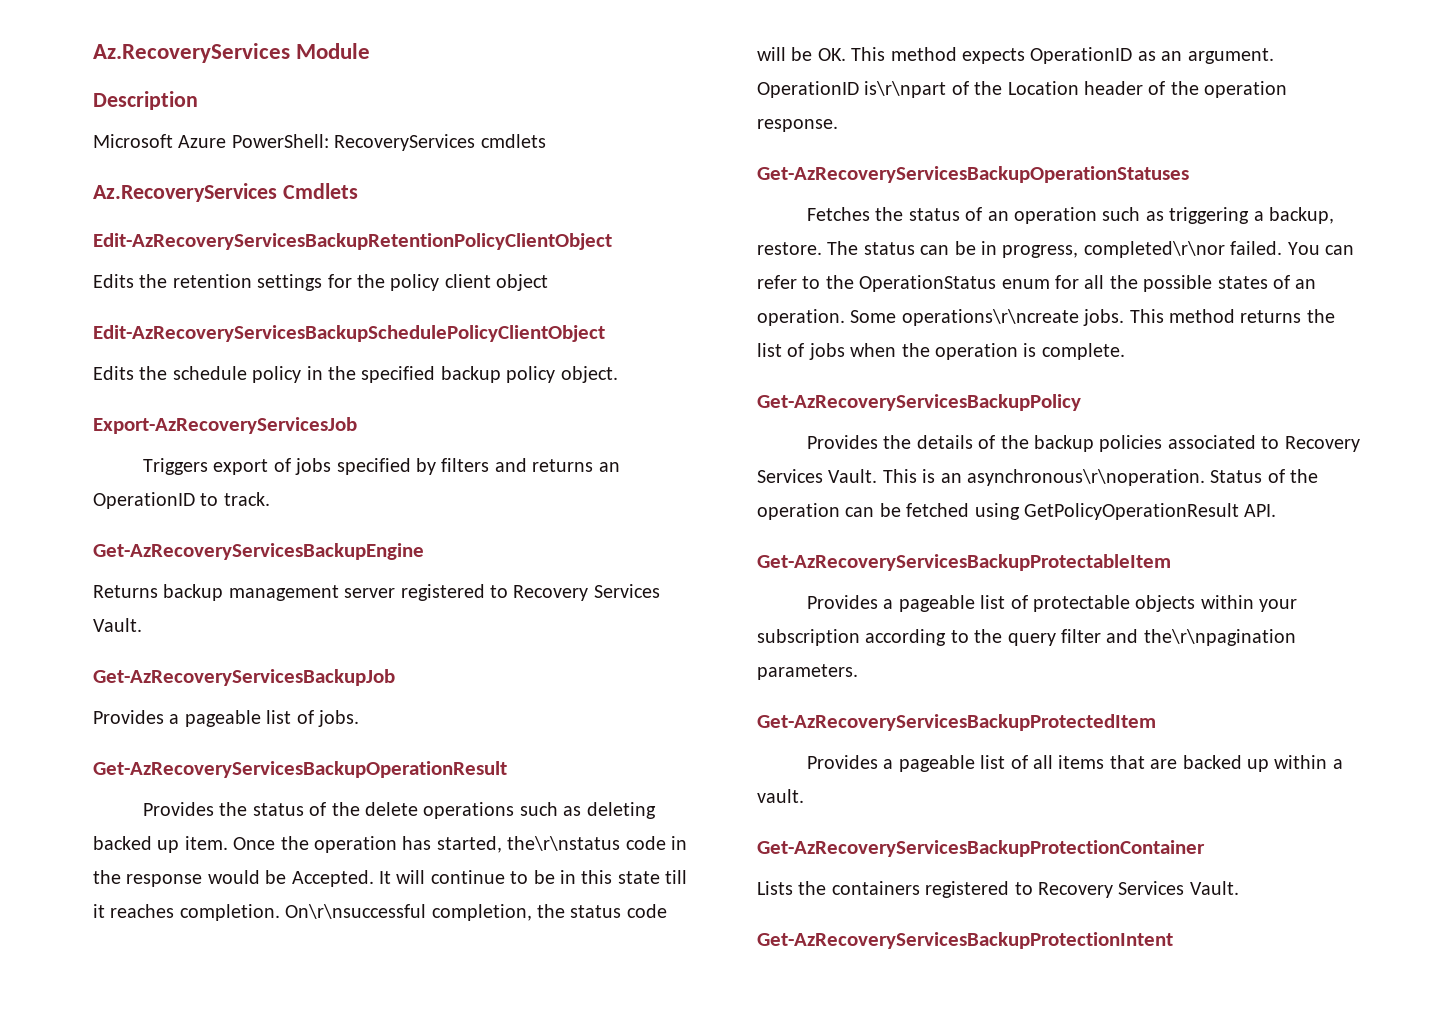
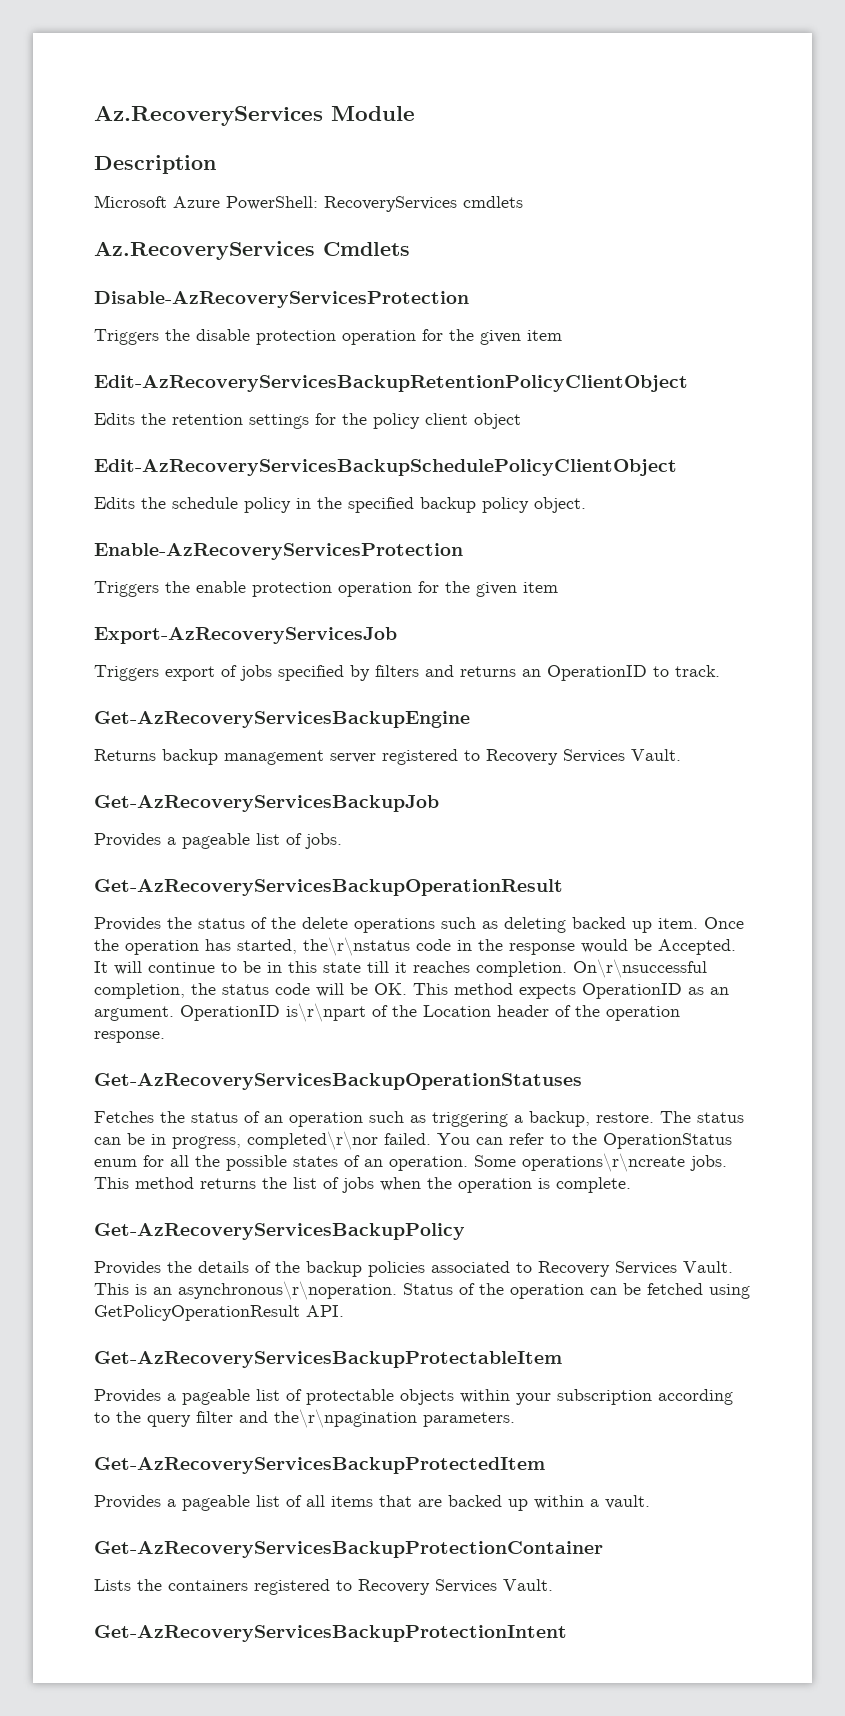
+ Disable-AzRecoveryServicesProtection
+ Triggers the disable protection operation for the given item
+ Enable-AzRecoveryServicesProtection
+ Triggers the enable protection operation for the given item

